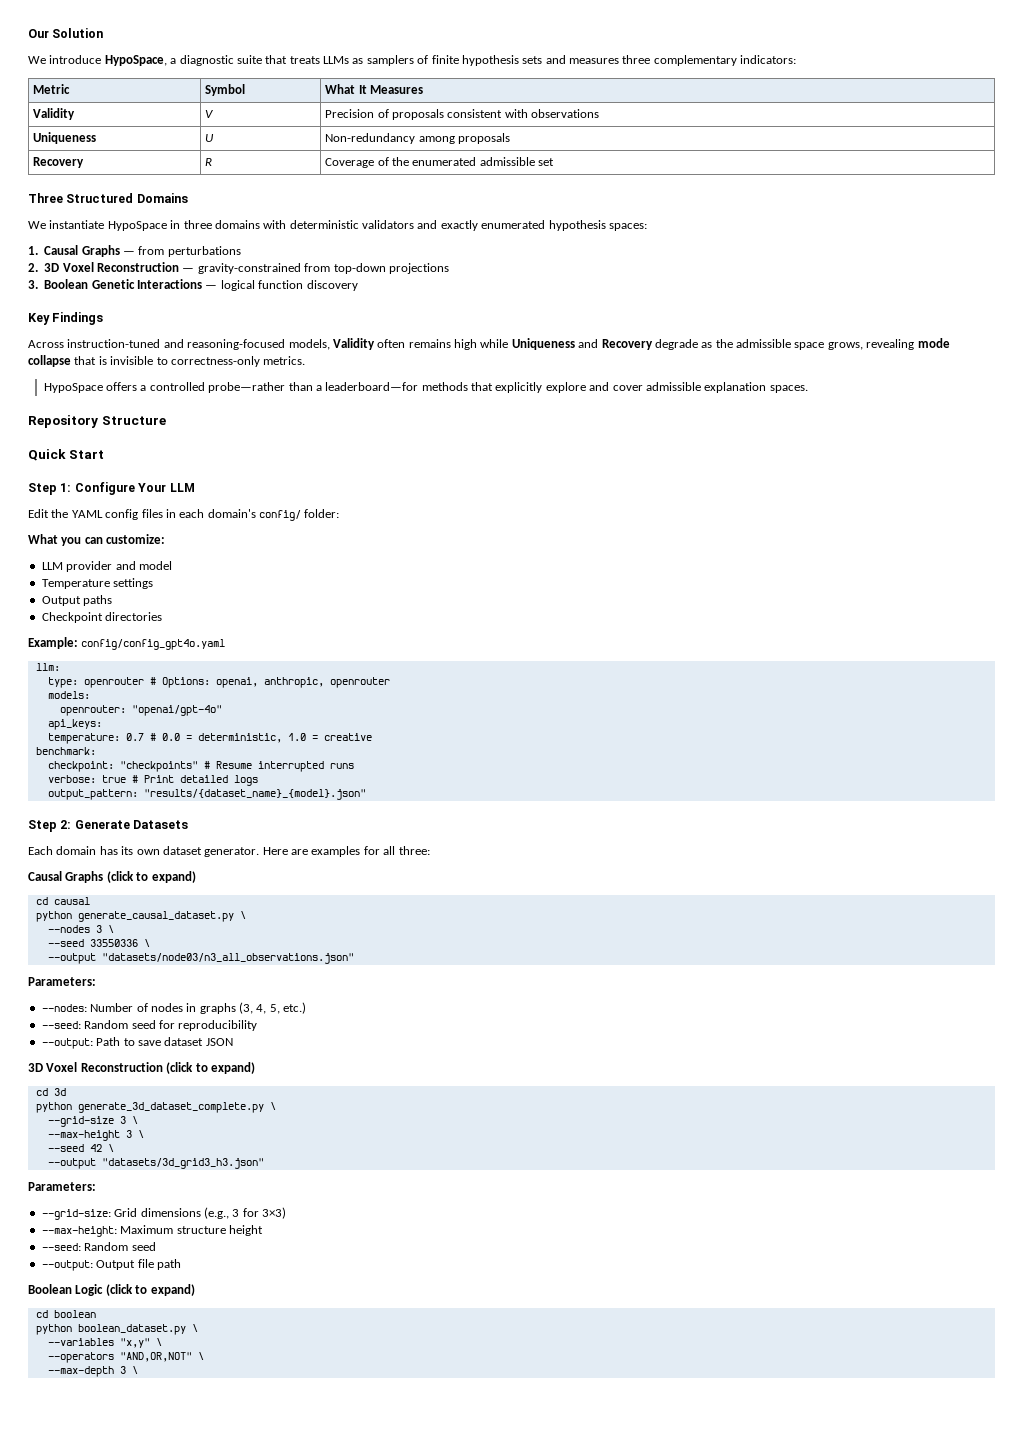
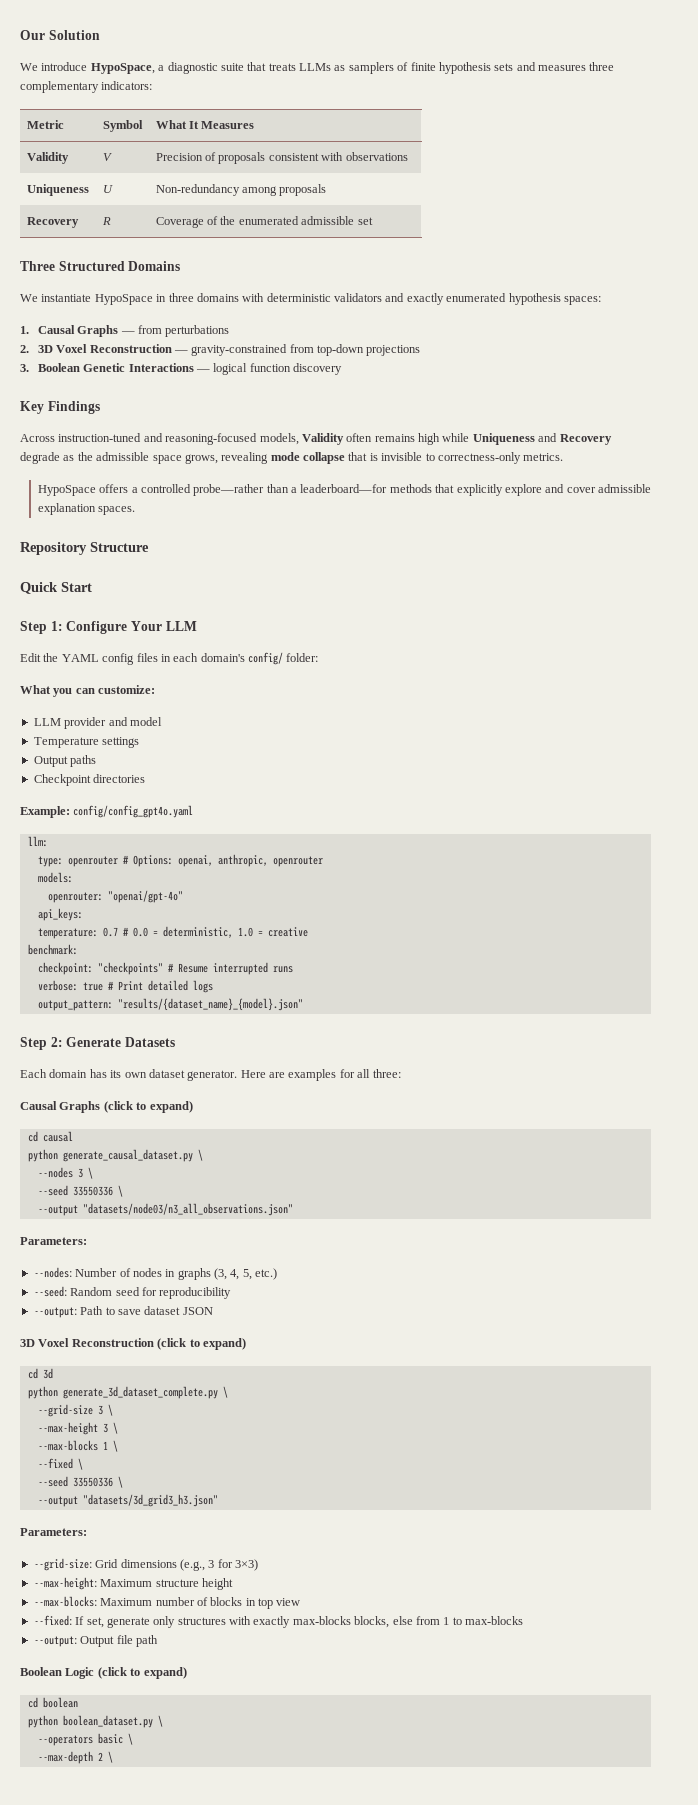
- --seed 42 \
+ --max-blocks 1 \
+ --fixed \
+ --seed 33550336 \
  --max-height: Maximum structure height
- --seed: Random seed
+ --max-blocks: Maximum number of blocks in top view
+ --fixed: If set, generate only structures with exactly max-blocks blocks, else from 1 to max-blocks
- --variables "x,y" \
- --operators "AND,OR,NOT" \
+ --operators basic \
- --max-depth 3 \
+ --max-depth 2 \

